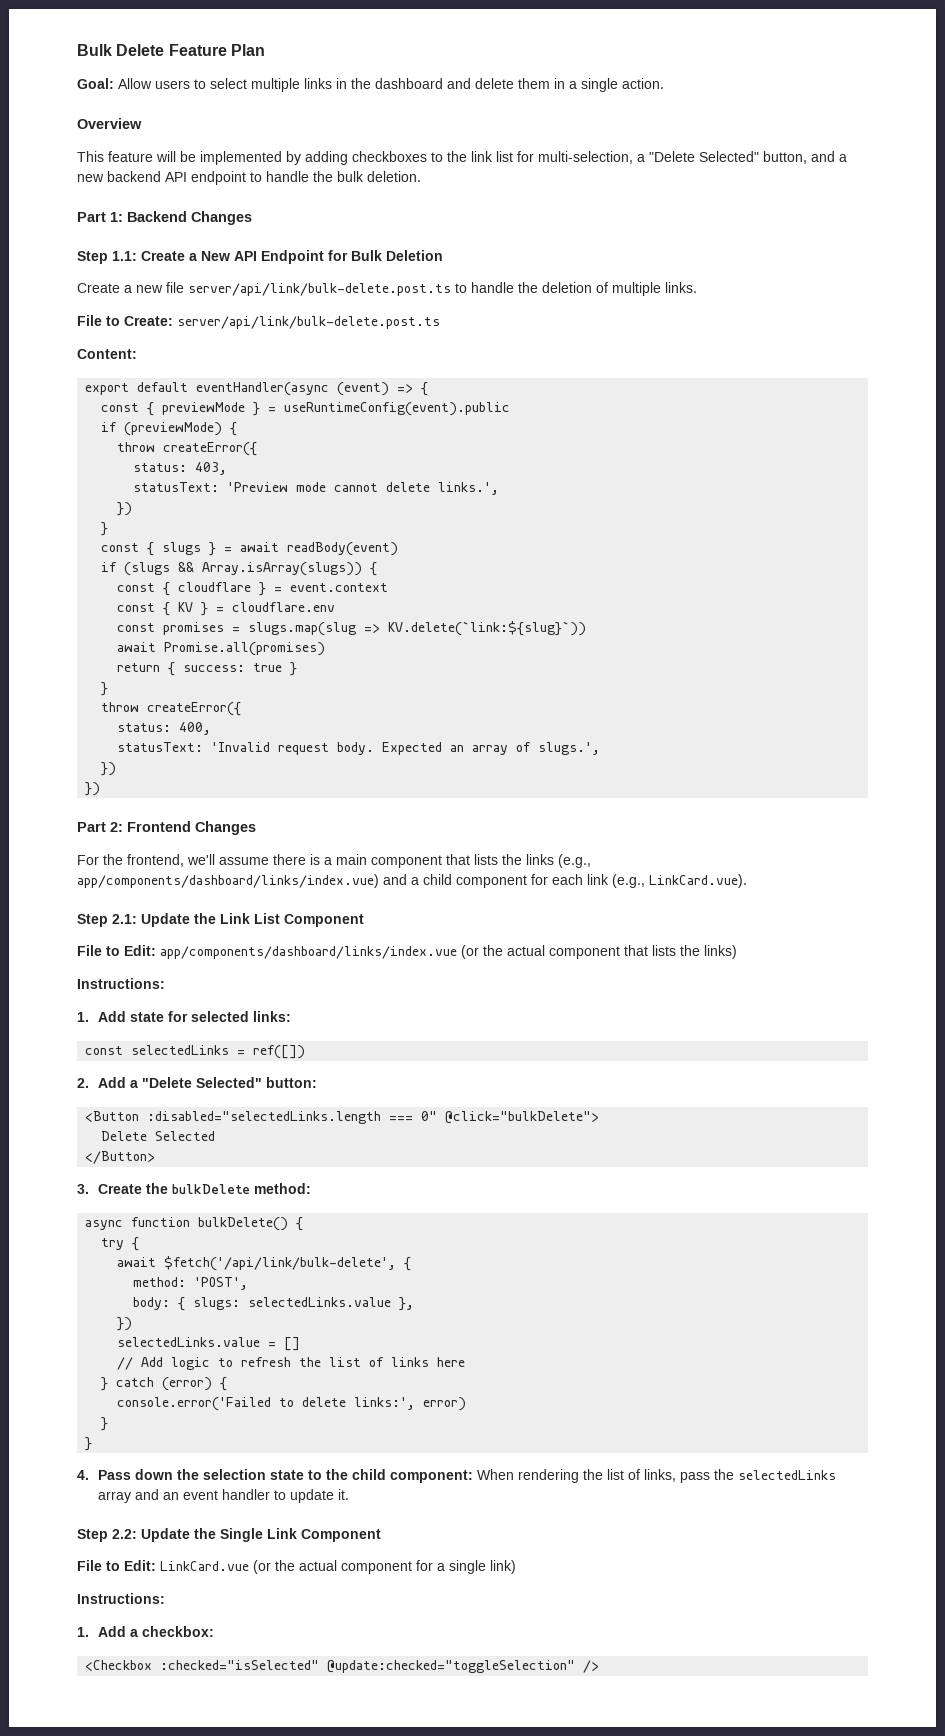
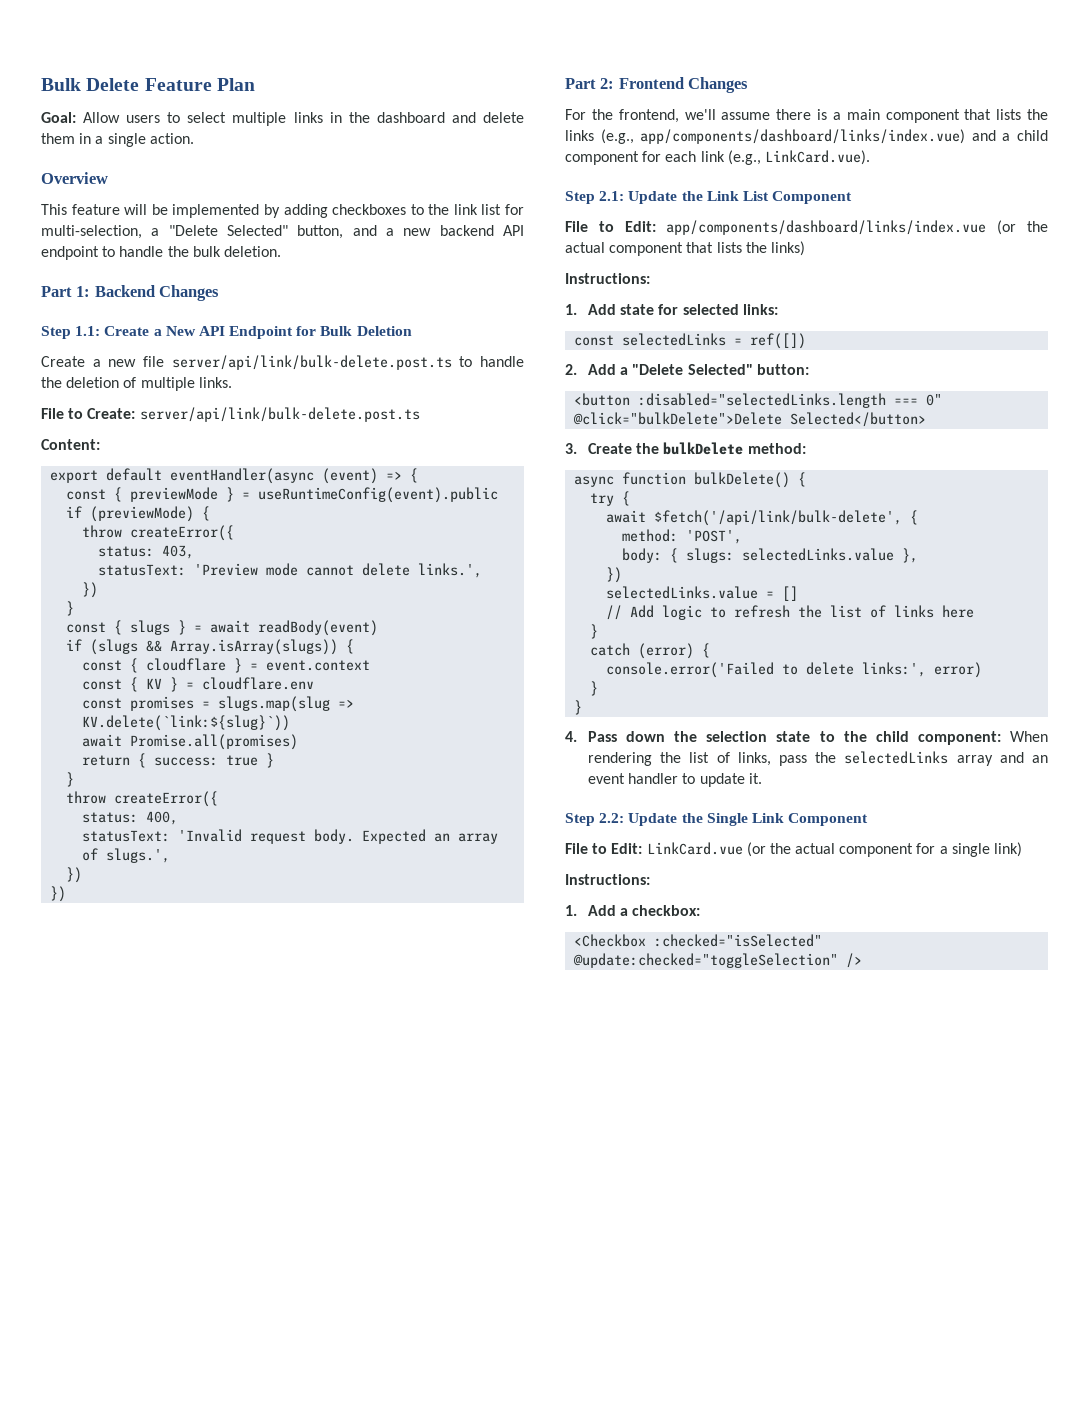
- <Button :disabled="selectedLinks.length === 0" @click="bulkDelete">
- Delete Selected
- </Button>
+ <button :disabled="selectedLinks.length === 0" @click="bulkDelete">Delete Selected</button>
  // Add logic to refresh the list of links here
- } catch (error) {
+ }
+ catch (error) {

